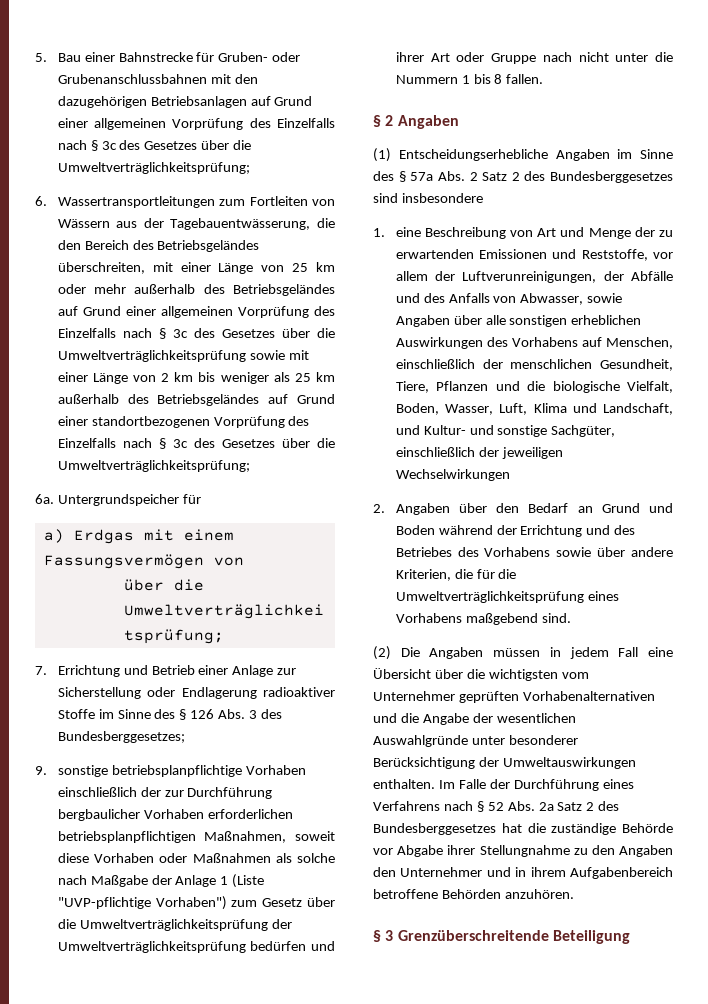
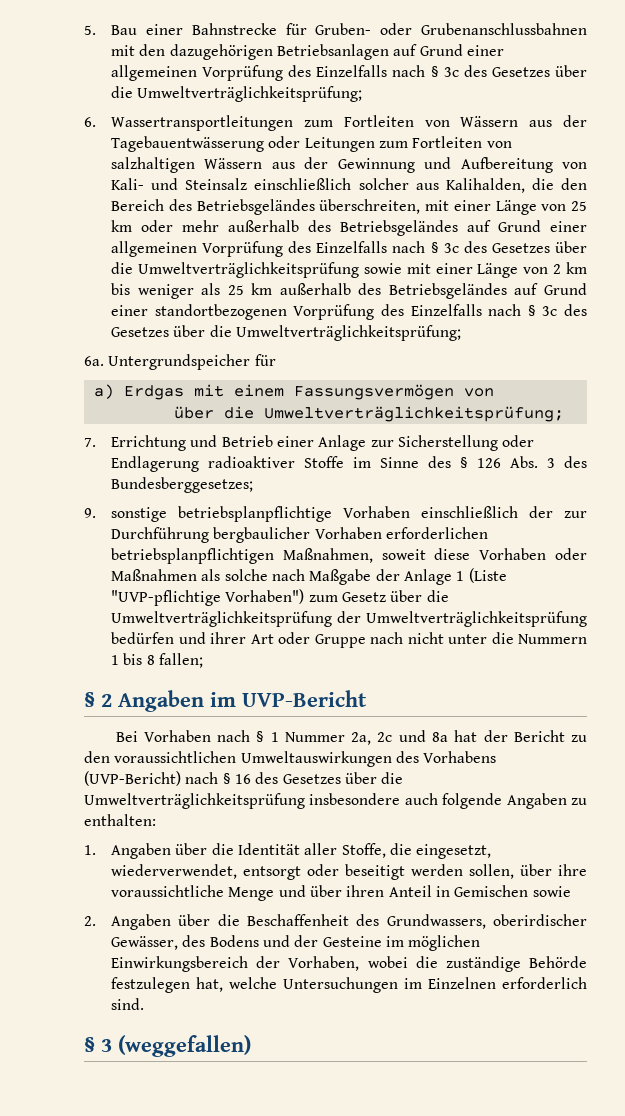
- 6. Wassertransportleitungen zum Fortleiten von Wässern aus der Tagebauentwässerung, die den Bereich des Betriebsgeländes überschreiten, mit einer Länge von 25 km oder mehr außerhalb des Betriebsgeländes auf Grund einer allgemeinen Vorprüfung des Einzelfalls nach § 3c des Gesetzes über die Umweltverträglichkeitsprüfung sowie mit einer Länge von 2 km bis weniger als 25 km außerhalb des Betriebsgeländes auf Grund einer standortbezogenen Vorprüfung des Einzelfalls nach § 3c des Gesetzes über die Umweltverträglichkeitsprüfung;
+ 6. Wassertransportleitungen zum Fortleiten von Wässern aus der Tagebauentwässerung oder Leitungen zum Fortleiten von salzhaltigen Wässern aus der Gewinnung und Aufbereitung von Kali- und Steinsalz einschließlich solcher aus Kalihalden, die den Bereich des Betriebsgeländes überschreiten, mit einer Länge von 25 km oder mehr außerhalb des Betriebsgeländes auf Grund einer allgemeinen Vorprüfung des Einzelfalls nach § 3c des Gesetzes über die Umweltverträglichkeitsprüfung sowie mit einer Länge von 2 km bis weniger als 25 km außerhalb des Betriebsgeländes auf Grund einer standortbezogenen Vorprüfung des Einzelfalls nach § 3c des Gesetzes über die Umweltverträglichkeitsprüfung;
- 9. sonstige betriebsplanpflichtige Vorhaben einschließlich der zur Durchführung bergbaulicher Vorhaben erforderlichen betriebsplanpflichtigen Maßnahmen, soweit diese Vorhaben oder Maßnahmen als solche nach Maßgabe der Anlage 1 (Liste "UVP-pflichtige Vorhaben") zum Gesetz über die Umweltverträglichkeitsprüfung der Umweltverträglichkeitsprüfung bedürfen und ihrer Art oder Gruppe nach nicht unter die Nummern 1 bis 8 fallen.
+ 9. sonstige betriebsplanpflichtige Vorhaben einschließlich der zur Durchführung bergbaulicher Vorhaben erforderlichen betriebsplanpflichtigen Maßnahmen, soweit diese Vorhaben oder Maßnahmen als solche nach Maßgabe der Anlage 1 (Liste "UVP-pflichtige Vorhaben") zum Gesetz über die Umweltverträglichkeitsprüfung der Umweltverträglichkeitsprüfung bedürfen und ihrer Art oder Gruppe nach nicht unter die Nummern 1 bis 8 fallen;
- § 2 Angaben
- (1) Entscheidungserhebliche Angaben im Sinne des § 57a Abs. 2 Satz 2 des Bundesberggesetzes sind insbesondere
- 1. eine Beschreibung von Art und Menge der zu erwartenden Emissionen und Reststoffe, vor allem der Luftverunreinigungen, der Abfälle und des Anfalls von Abwasser, sowie Angaben über alle sonstigen erheblichen Auswirkungen des Vorhabens auf Menschen, einschließlich der menschlichen Gesundheit, Tiere, Pflanzen und die biologische Vielfalt, Boden, Wasser, Luft, Klima und Landschaft, und Kultur- und sonstige Sachgüter, einschließlich der jeweiligen Wechselwirkungen
- 2. Angaben über den Bedarf an Grund und Boden während der Errichtung und des Betriebes des Vorhabens sowie über andere Kriterien, die für die Umweltverträglichkeitsprüfung eines Vorhabens maßgebend sind.
- (2) Die Angaben müssen in jedem Fall eine Übersicht über die wichtigsten vom Unternehmer geprüften Vorhabenalternativen und die Angabe der wesentlichen Auswahlgründe unter besonderer Berücksichtigung der Umweltauswirkungen enthalten. Im Falle der Durchführung eines Verfahrens nach § 52 Abs. 2a Satz 2 des Bundesberggesetzes hat die zuständige Behörde vor Abgabe ihrer Stellungnahme zu den Angaben den Unternehmer und in ihrem Aufgabenbereich betroffene Behörden anzuhören.
+ § 2 Angaben im UVP-Bericht
+ Bei Vorhaben nach § 1 Nummer 2a, 2c und 8a hat der Bericht zu den voraussichtlichen Umweltauswirkungen des Vorhabens (UVP-Bericht) nach § 16 des Gesetzes über die Umweltverträglichkeitsprüfung insbesondere auch folgende Angaben zu enthalten:
+ 1. Angaben über die Identität aller Stoffe, die eingesetzt, wiederverwendet, entsorgt oder beseitigt werden sollen, über ihre voraussichtliche Menge und über ihren Anteil in Gemischen sowie
+ 2. Angaben über die Beschaffenheit des Grundwassers, oberirdischer Gewässer, des Bodens und der Gesteine im möglichen Einwirkungsbereich der Vorhaben, wobei die zuständige Behörde festzulegen hat, welche Untersuchungen im Einzelnen erforderlich sind.
- § 3 Grenzüberschreitende Beteiligung
+ § 3 (weggefallen)

